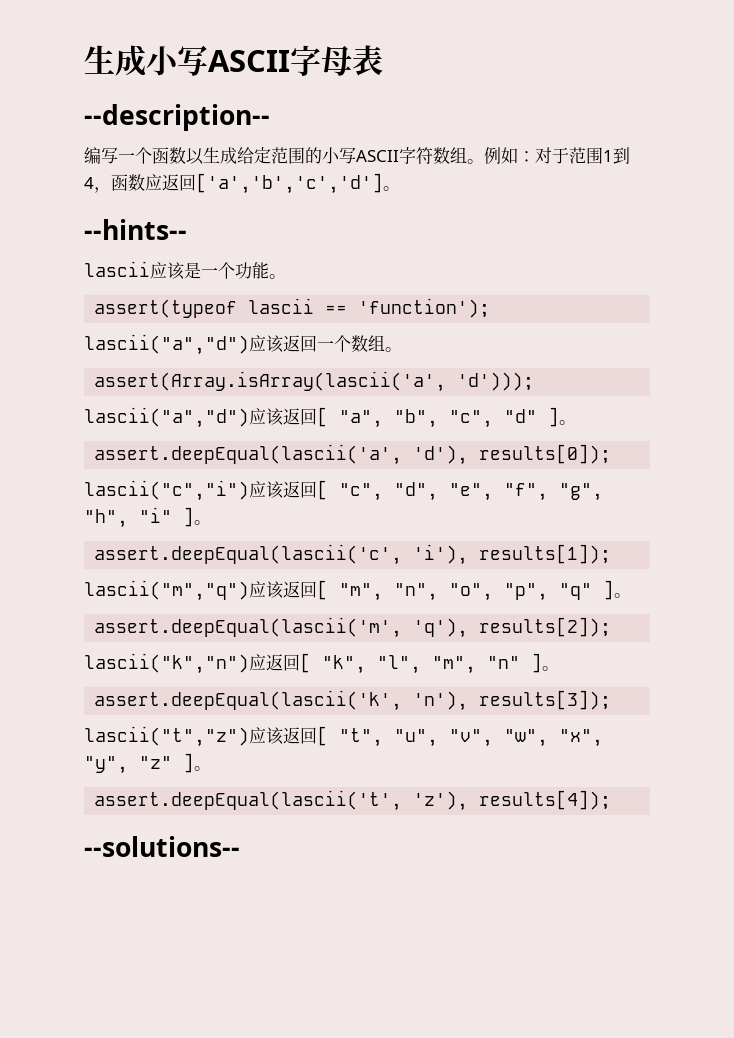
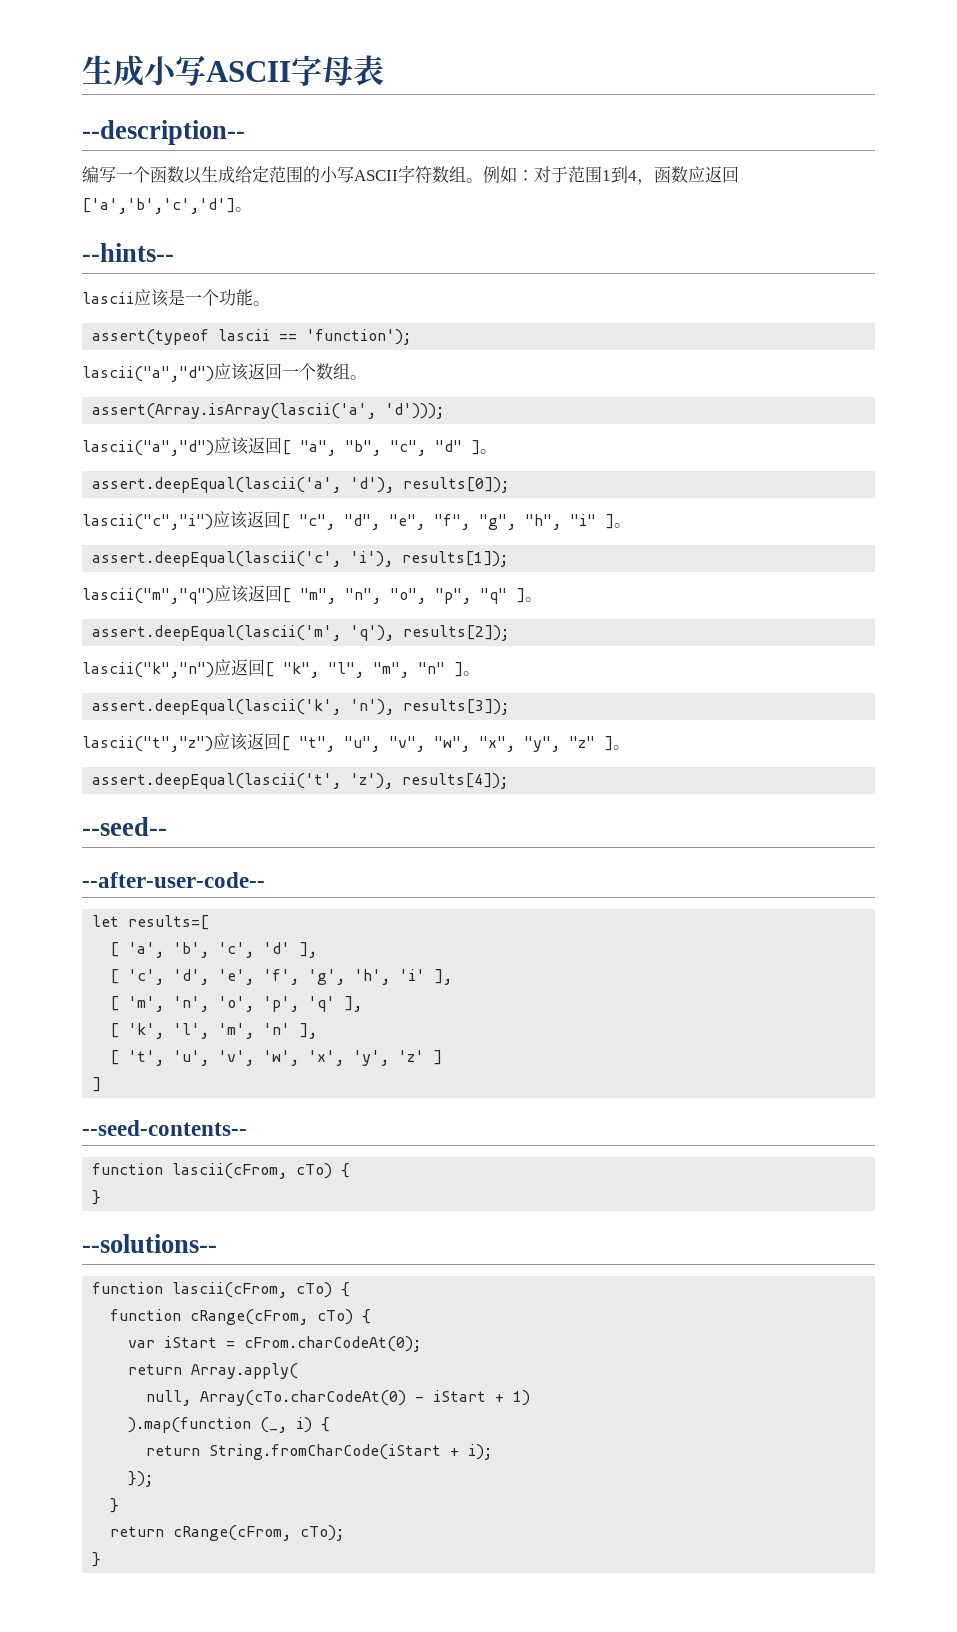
+ --seed--
+ --after-user-code--
+ let results=[
+ [ 'a', 'b', 'c', 'd' ],
+ [ 'c', 'd', 'e', 'f', 'g', 'h', 'i' ],
+ [ 'm', 'n', 'o', 'p', 'q' ],
+ [ 'k', 'l', 'm', 'n' ],
+ [ 't', 'u', 'v', 'w', 'x', 'y', 'z' ]
+ ]
+ --seed-contents--
+ function lascii(cFrom, cTo) {
+ }
  --solutions--
+ function lascii(cFrom, cTo) {
+ function cRange(cFrom, cTo) {
+ var iStart = cFrom.charCodeAt(0);
+ return Array.apply(
+ null, Array(cTo.charCodeAt(0) - iStart + 1)
+ ).map(function (_, i) {
+ return String.fromCharCode(iStart + i);
+ });
+ }
+ return cRange(cFrom, cTo);
+ }

